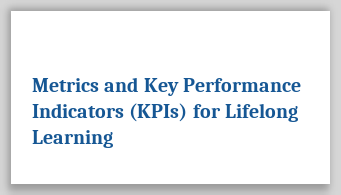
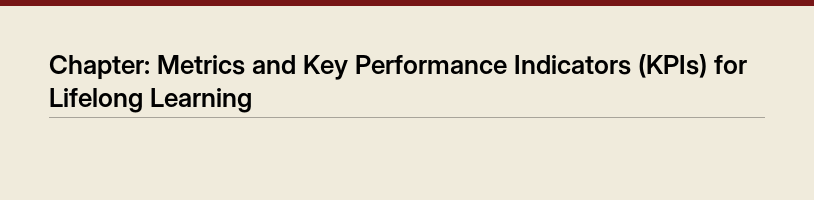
- Metrics and Key Performance Indicators (KPIs) for Lifelong Learning
+ Chapter: Metrics and Key Performance Indicators (KPIs) for Lifelong Learning

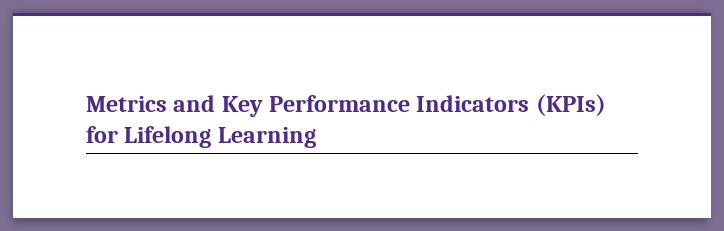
- Chapter: Metrics and Key Performance Indicators (KPIs) for Lifelong Learning
+ Metrics and Key Performance Indicators (KPIs) for Lifelong Learning

